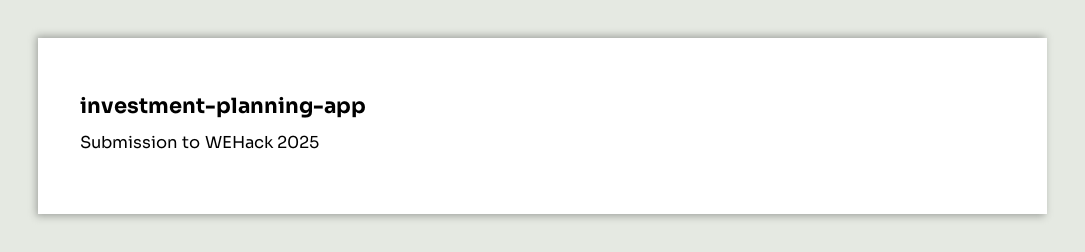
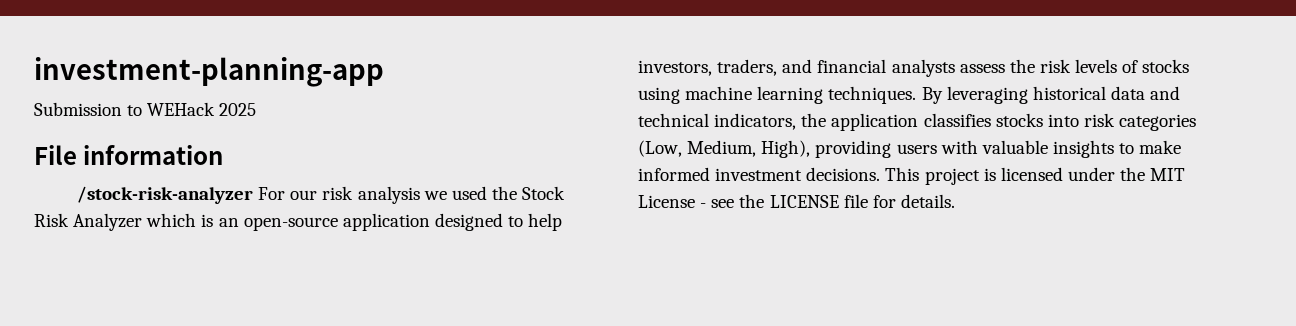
+ File information
+ /stock-risk-analyzer For our risk analysis we used the Stock Risk Analyzer which is an open-source application designed to help investors, traders, and financial analysts assess the risk levels of stocks using machine learning techniques. By leveraging historical data and technical indicators, the application classifies stocks into risk categories (Low, Medium, High), providing users with valuable insights to make informed investment decisions. This project is licensed under the MIT License - see the LICENSE file for details.

